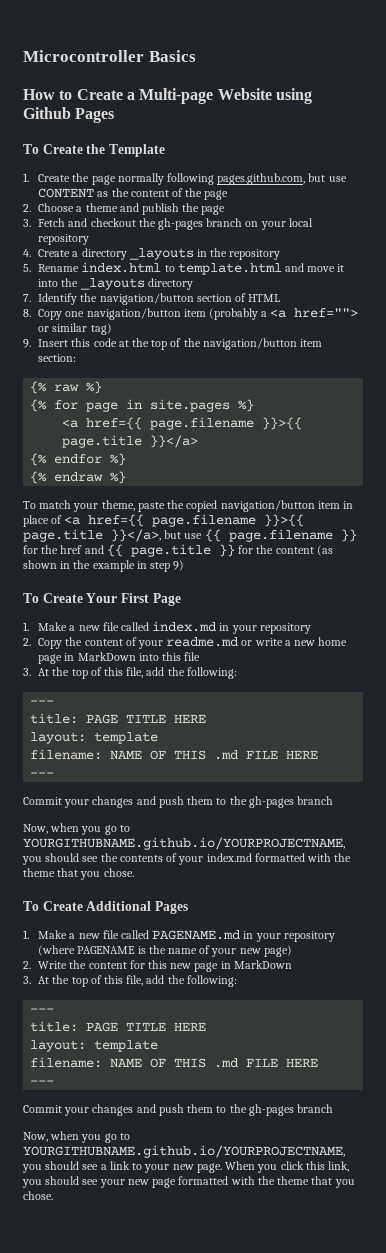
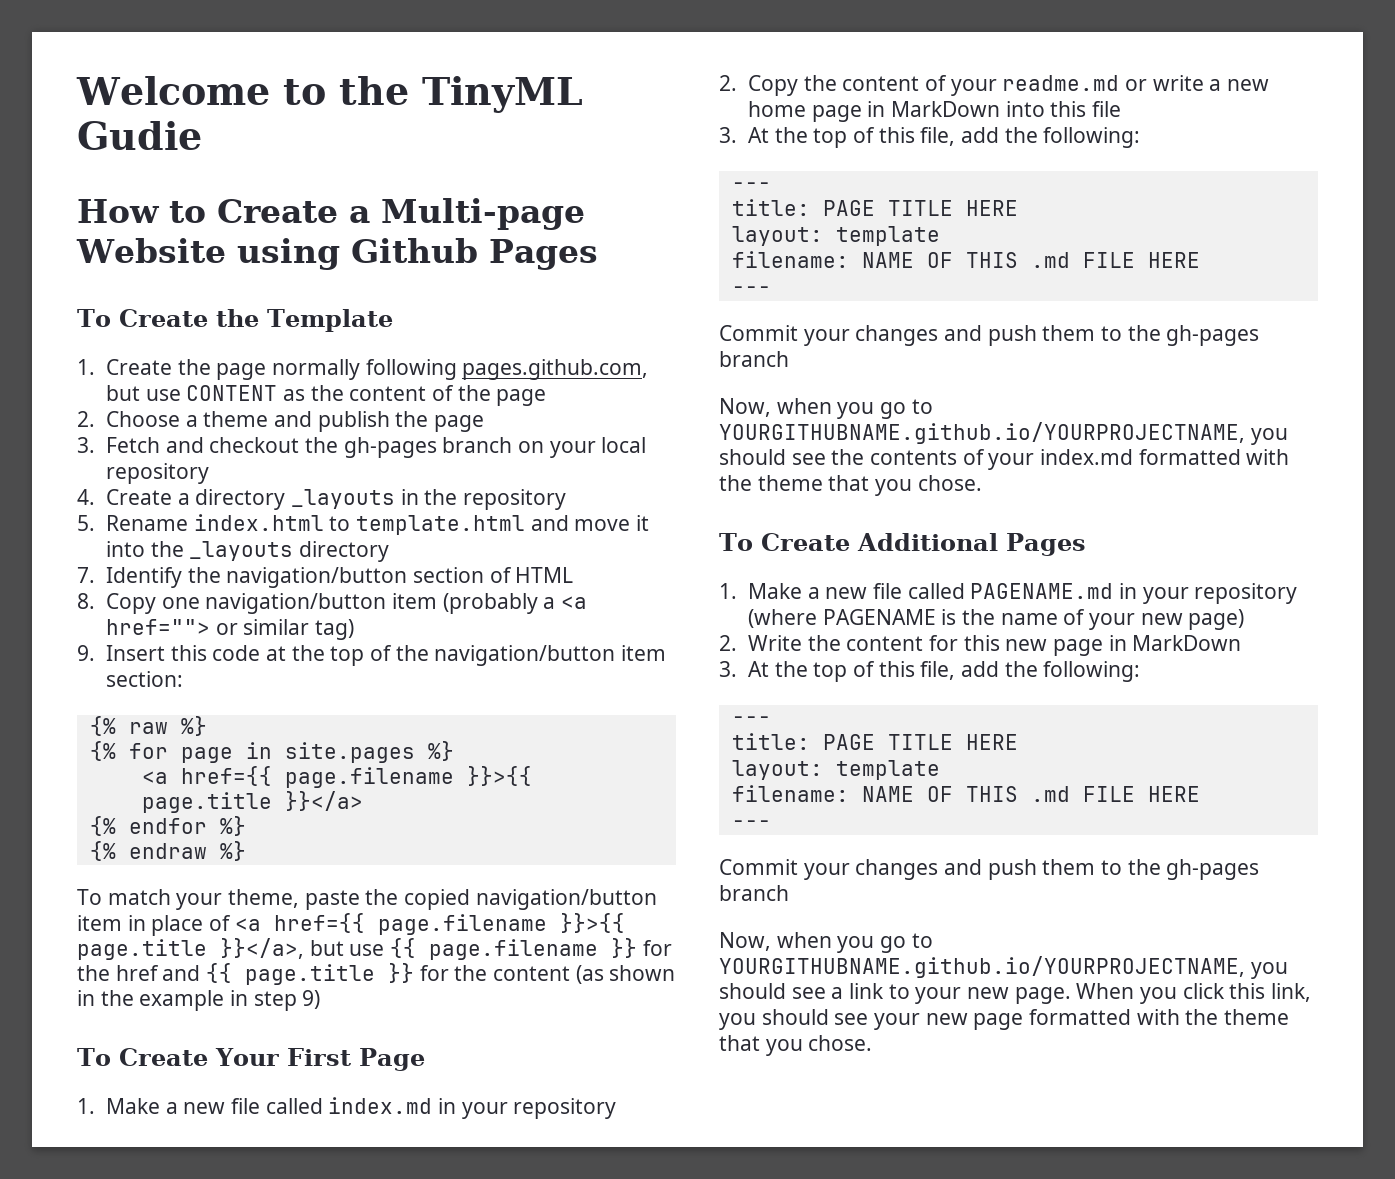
- Microcontroller Basics
+ Welcome to the TinyML Gudie

